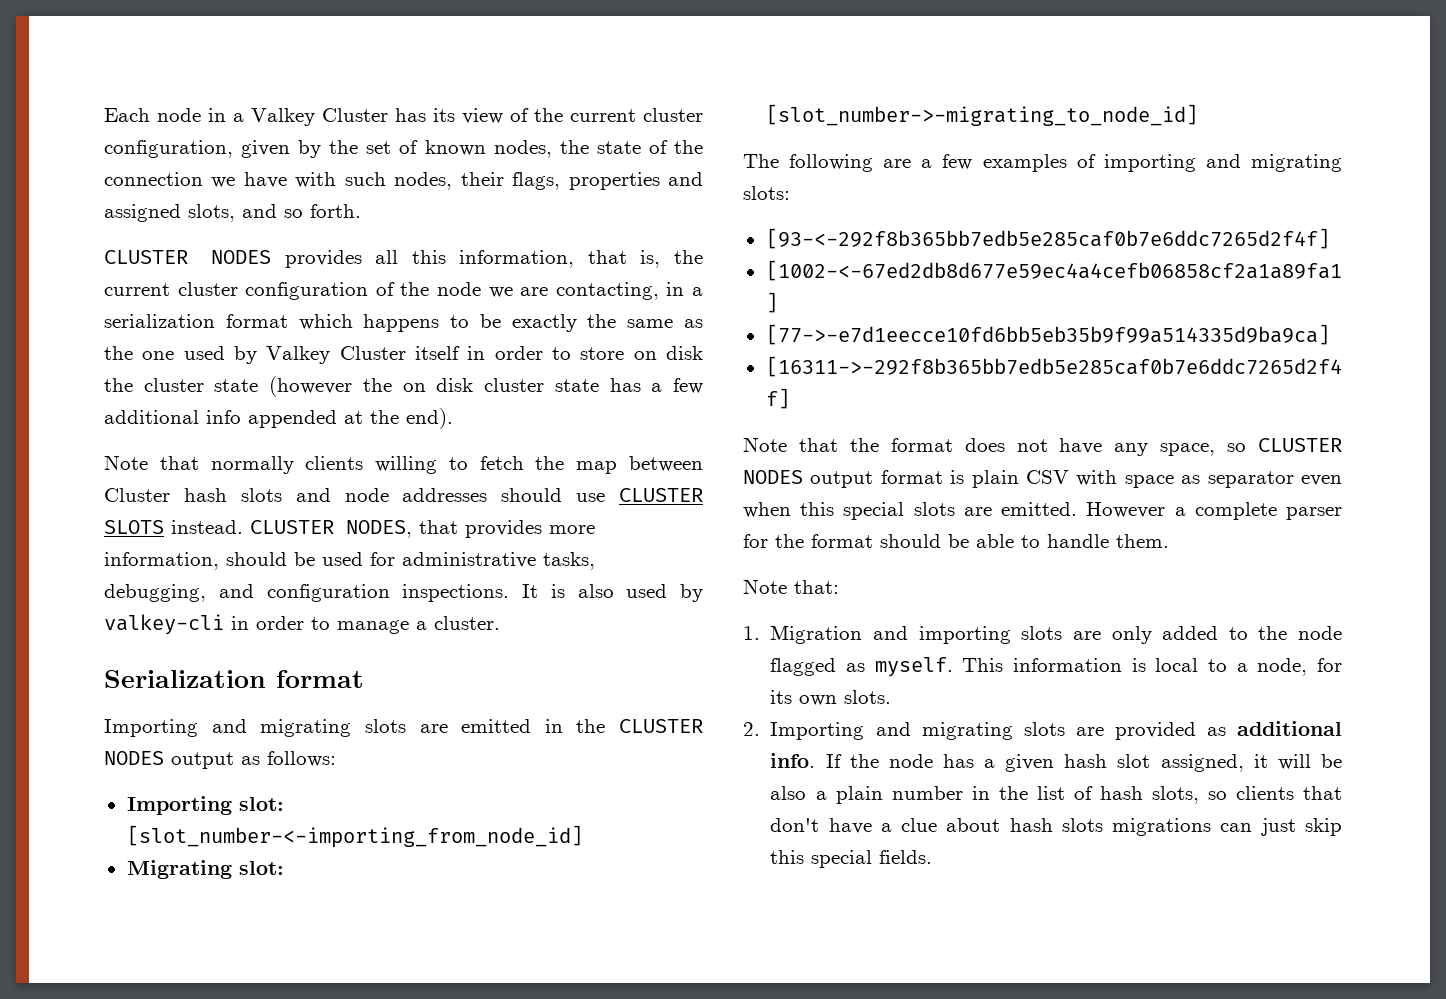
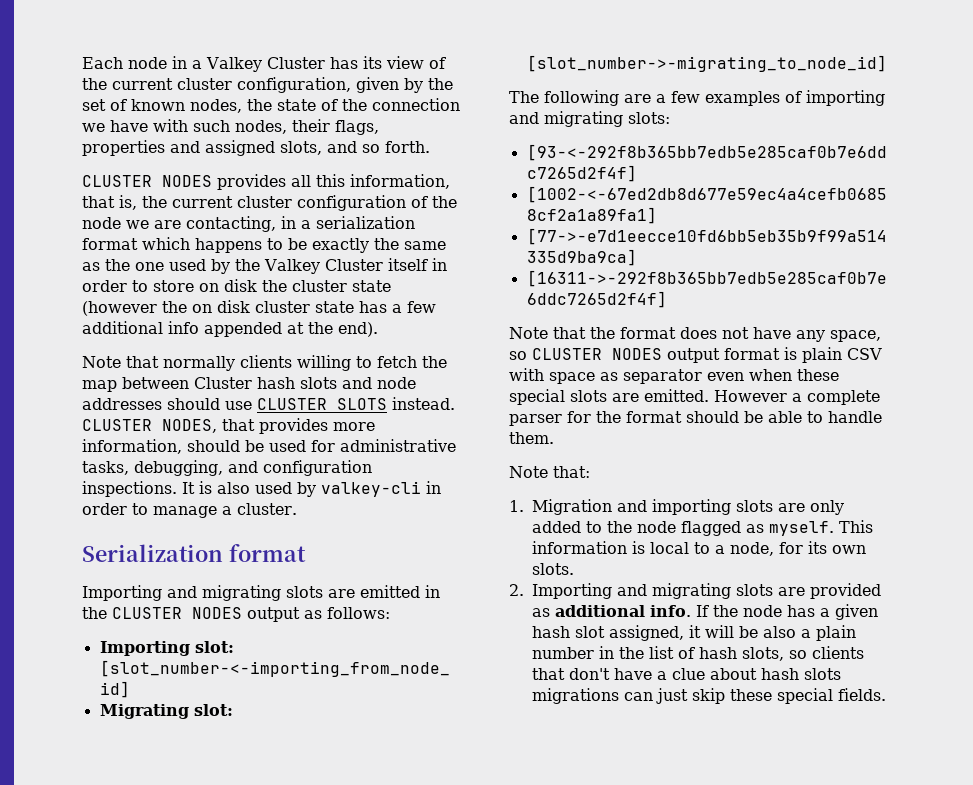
- CLUSTER NODES provides all this information, that is, the current cluster configuration of the node we are contacting, in a serialization format which happens to be exactly the same as the one used by Valkey Cluster itself in order to store on disk the cluster state (however the on disk cluster state has a few additional info appended at the end).
+ CLUSTER NODES provides all this information, that is, the current cluster configuration of the node we are contacting, in a serialization format which happens to be exactly the same as the one used by the Valkey Cluster itself in order to store on disk the cluster state (however the on disk cluster state has a few additional info appended at the end).
- Note that the format does not have any space, so CLUSTER NODES output format is plain CSV with space as separator even when this special slots are emitted.
+ Note that the format does not have any space, so CLUSTER NODES output format is plain CSV with space as separator even when these special slots are emitted.
- If the node has a given hash slot assigned, it will be also a plain number in the list of hash slots, so clients that don't have a clue about hash slots migrations can just skip this special fields.
+ If the node has a given hash slot assigned, it will be also a plain number in the list of hash slots, so clients that don't have a clue about hash slots migrations can just skip these special fields.

